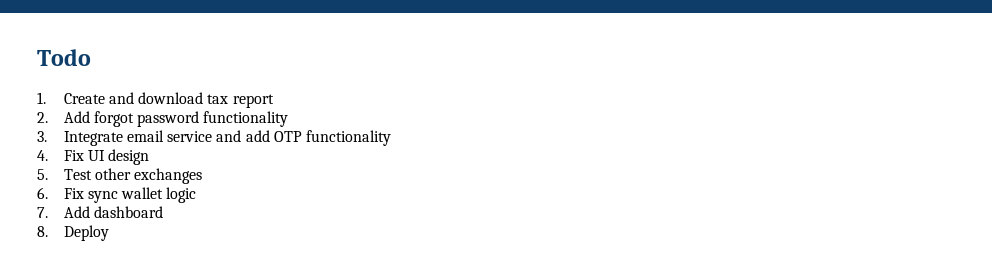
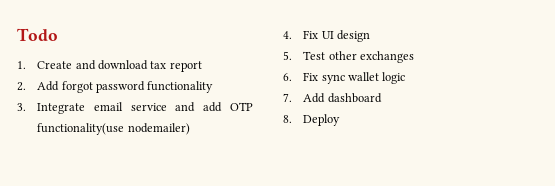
- 3. Integrate email service and add OTP functionality
+ 3. Integrate email service and add OTP functionality(use nodemailer)

